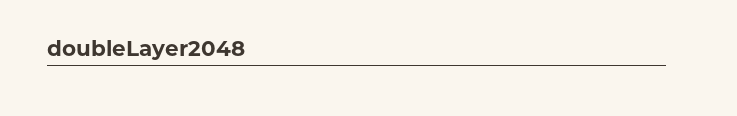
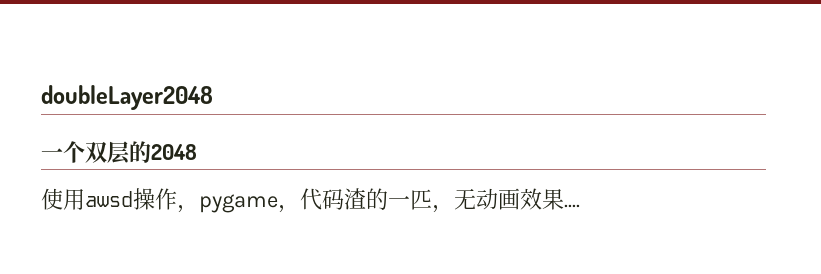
+ 一个双层的2048
+ 使用awsd操作，pygame，代码渣的一匹，无动画效果....

